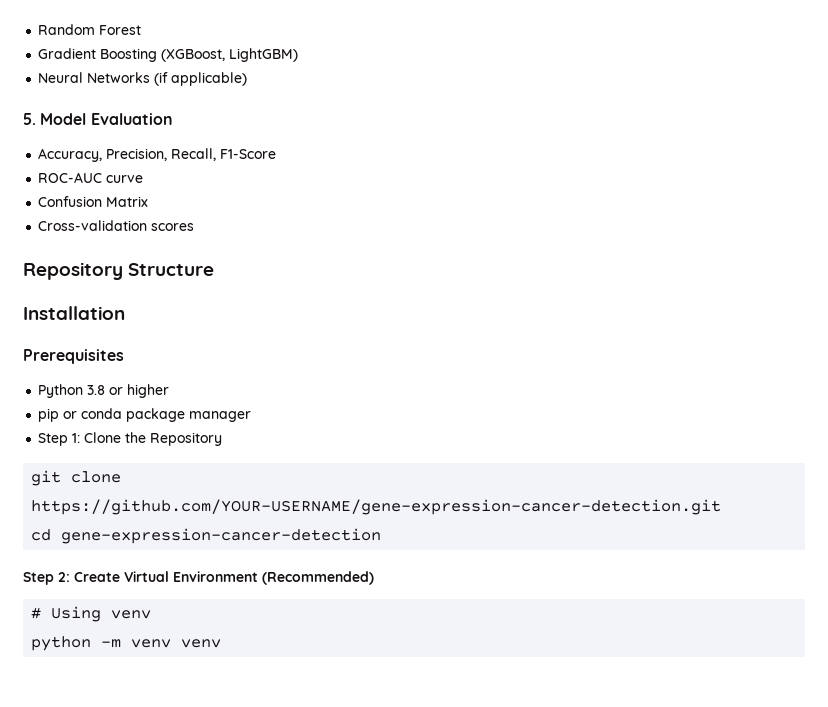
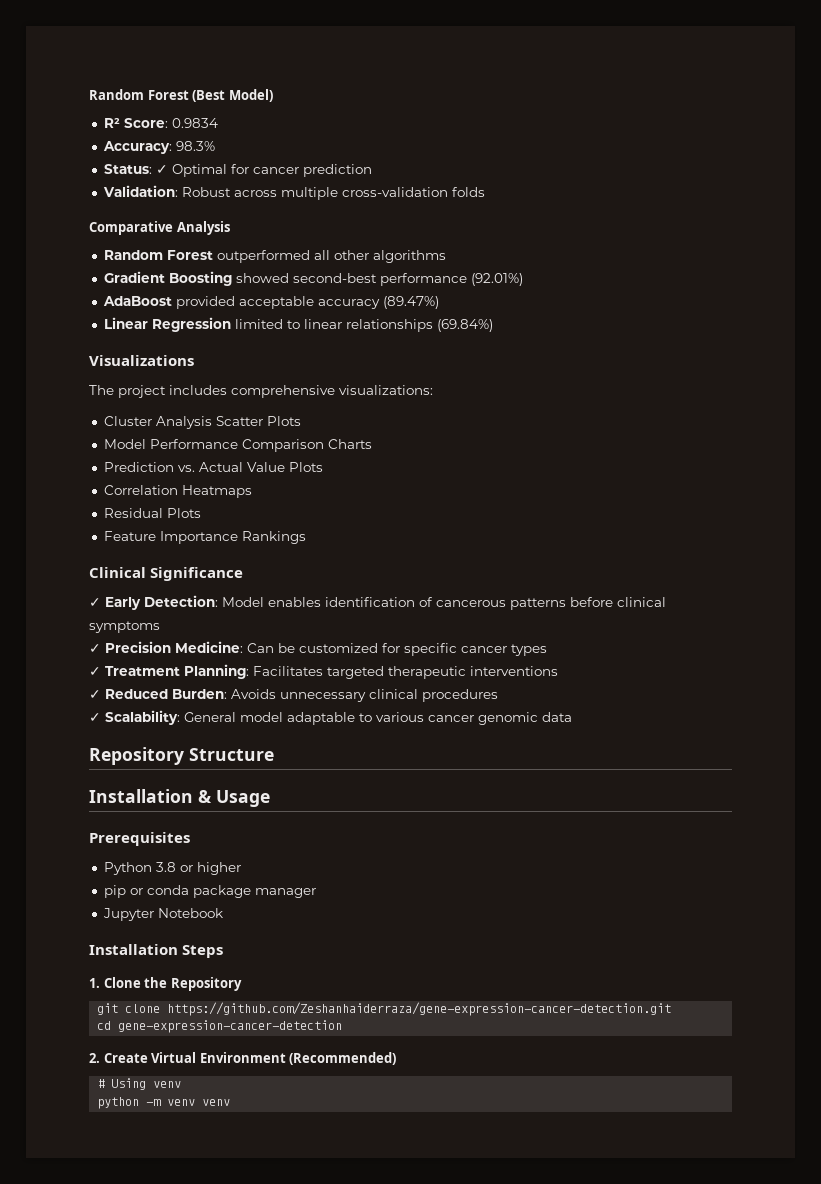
- Random Forest
- Gradient Boosting (XGBoost, LightGBM)
- Neural Networks (if applicable)
- 5. Model Evaluation
- Accuracy, Precision, Recall, F1-Score
- ROC-AUC curve
- Confusion Matrix
- Cross-validation scores
+ Random Forest (Best Model)
+ R² Score: 0.9834
+ Accuracy: 98.3%
+ Status: ✓ Optimal for cancer prediction
+ Validation: Robust across multiple cross-validation folds
+ Comparative Analysis
+ Random Forest outperformed all other algorithms
+ Gradient Boosting showed second-best performance (92.01%)
+ AdaBoost provided acceptable accuracy (89.47%)
+ Linear Regression limited to linear relationships (69.84%)
+ Visualizations
+ The project includes comprehensive visualizations:
+ Cluster Analysis Scatter Plots
+ Model Performance Comparison Charts
+ Prediction vs. Actual Value Plots
+ Correlation Heatmaps
+ Residual Plots
+ Feature Importance Rankings
+ Clinical Significance
+ ✓ Early Detection: Model enables identification of cancerous patterns before clinical symptoms
+ ✓ Precision Medicine: Can be customized for specific cancer types
+ ✓ Treatment Planning: Facilitates targeted therapeutic interventions
+ ✓ Reduced Burden: Avoids unnecessary clinical procedures
+ ✓ Scalability: General model adaptable to various cancer genomic data
- Installation
+ Installation & Usage
- Step 1: Clone the Repository
+ Jupyter Notebook
+ Installation Steps
+ 1. Clone the Repository
- git clone https://github.com/YOUR-USERNAME/gene-expression-cancer-detection.git
+ git clone https://github.com/Zeshanhaiderraza/gene-expression-cancer-detection.git
- Step 2: Create Virtual Environment (Recommended)
+ 2. Create Virtual Environment (Recommended)

